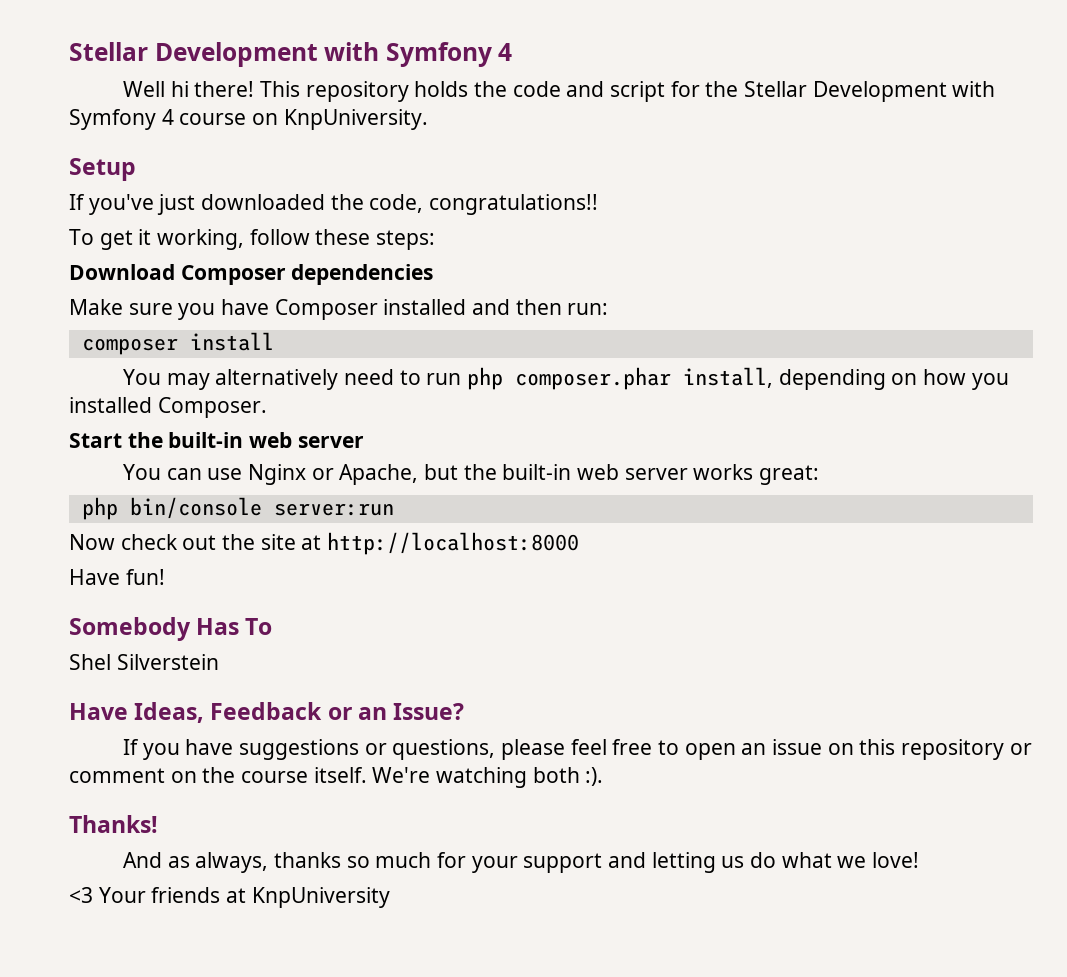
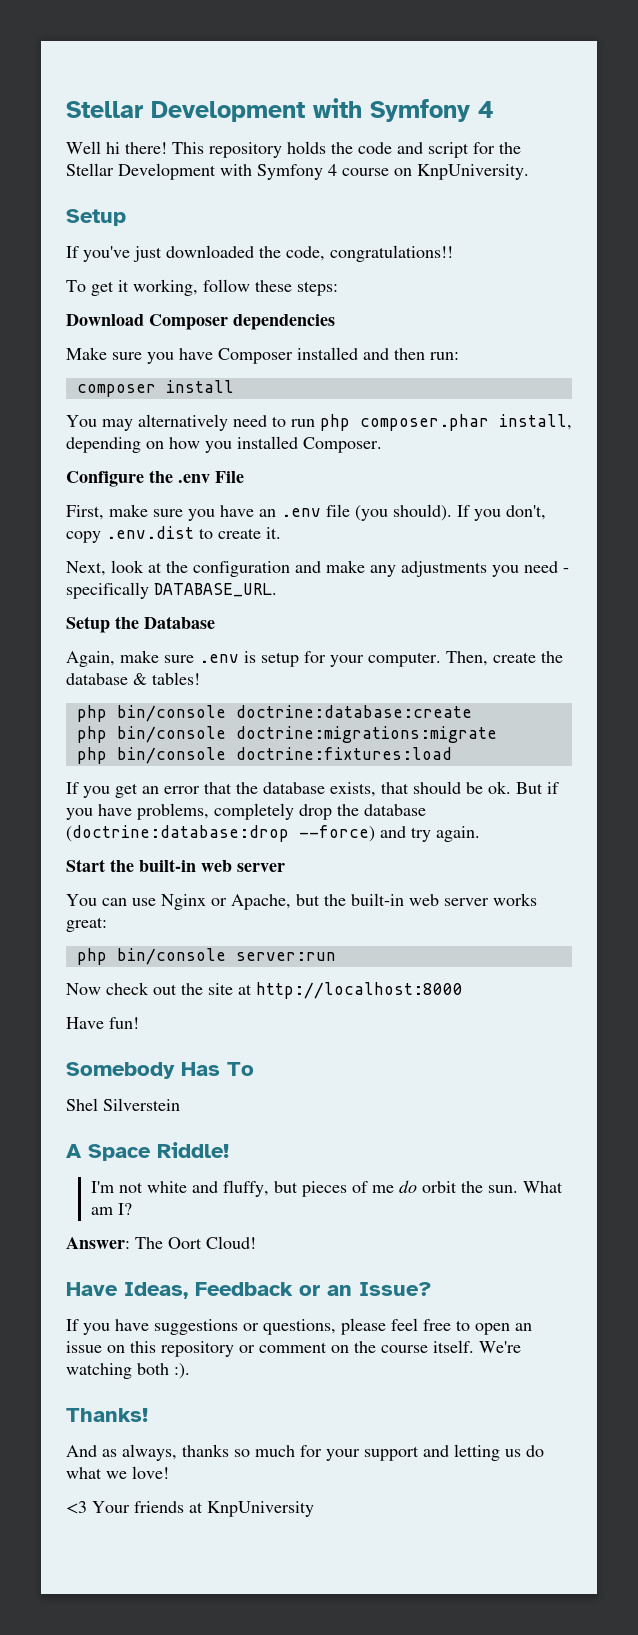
+ Configure the .env File
+ First, make sure you have an .env file (you should). If you don't, copy .env.dist to create it.
+ Next, look at the configuration and make any adjustments you need - specifically DATABASE_URL.
+ Setup the Database
+ Again, make sure .env is setup for your computer. Then, create the database & tables!
+ php bin/console doctrine:database:create
+ php bin/console doctrine:migrations:migrate
+ php bin/console doctrine:fixtures:load
+ If you get an error that the database exists, that should be ok. But if you have problems, completely drop the database (doctrine:database:drop --force) and try again.
+ A Space Riddle!
+ I'm not white and fluffy, but pieces of me do orbit the sun. What am I?
+ Answer: The Oort Cloud!

